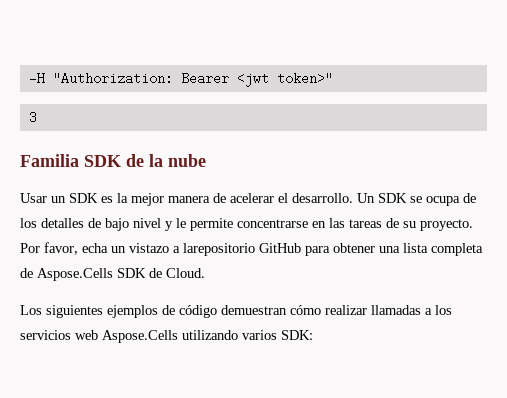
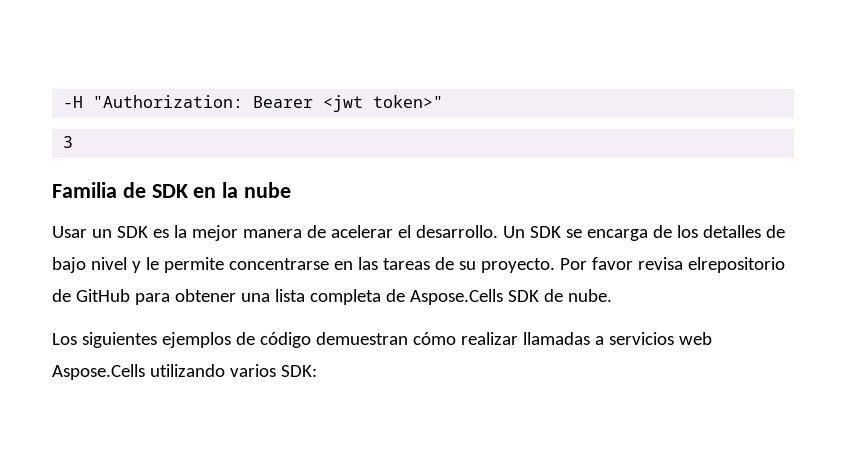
- Familia SDK de la nube
+ Familia de SDK en la nube
- Un SDK se ocupa de los detalles de bajo nivel y le permite concentrarse en las tareas de su proyecto.
+ Un SDK se encarga de los detalles de bajo nivel y le permite concentrarse en las tareas de su proyecto.
- Por favor, echa un vistazo a larepositorio GitHub para obtener una lista completa de Aspose.Cells SDK de Cloud.
+ Por favor revisa elrepositorio de GitHub para obtener una lista completa de Aspose.Cells SDK de nube.
- Los siguientes ejemplos de código demuestran cómo realizar llamadas a los servicios web Aspose.Cells utilizando varios SDK:
+ Los siguientes ejemplos de código demuestran cómo realizar llamadas a servicios web Aspose.Cells utilizando varios SDK:

